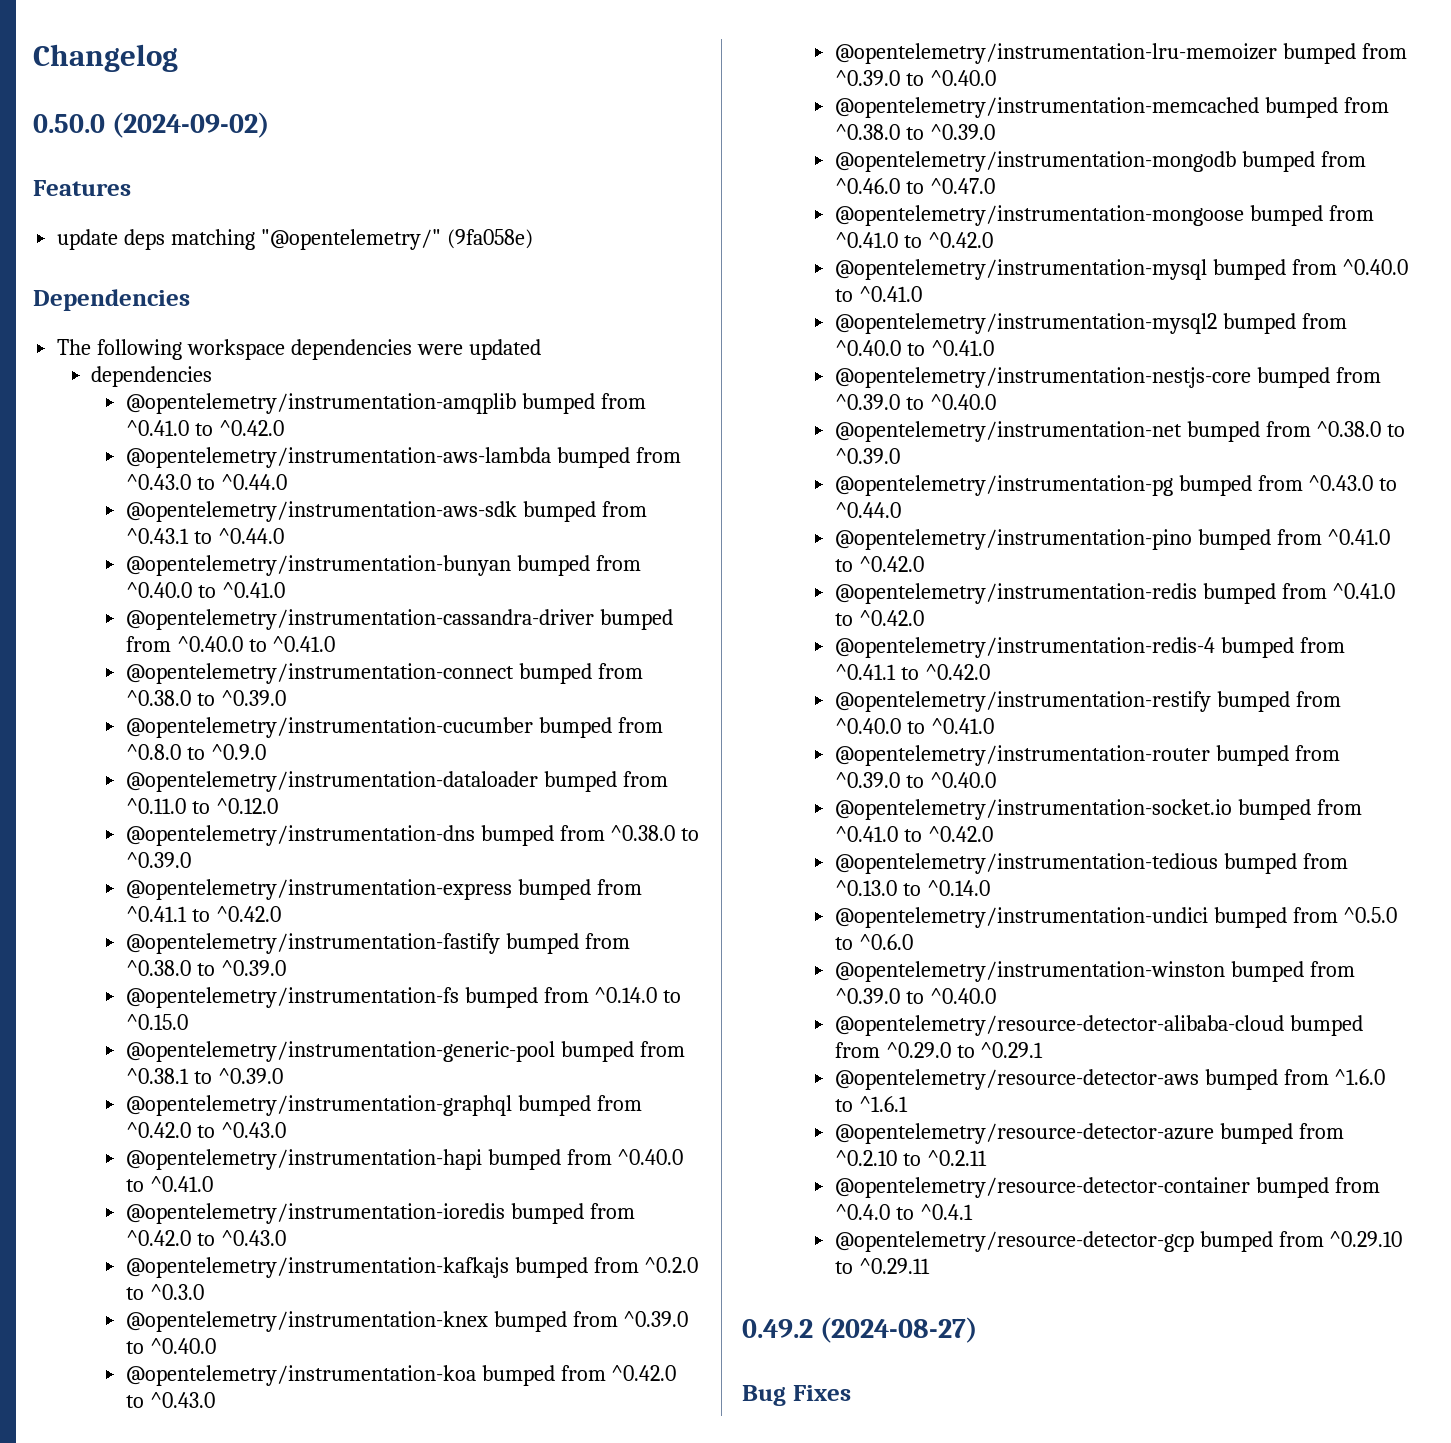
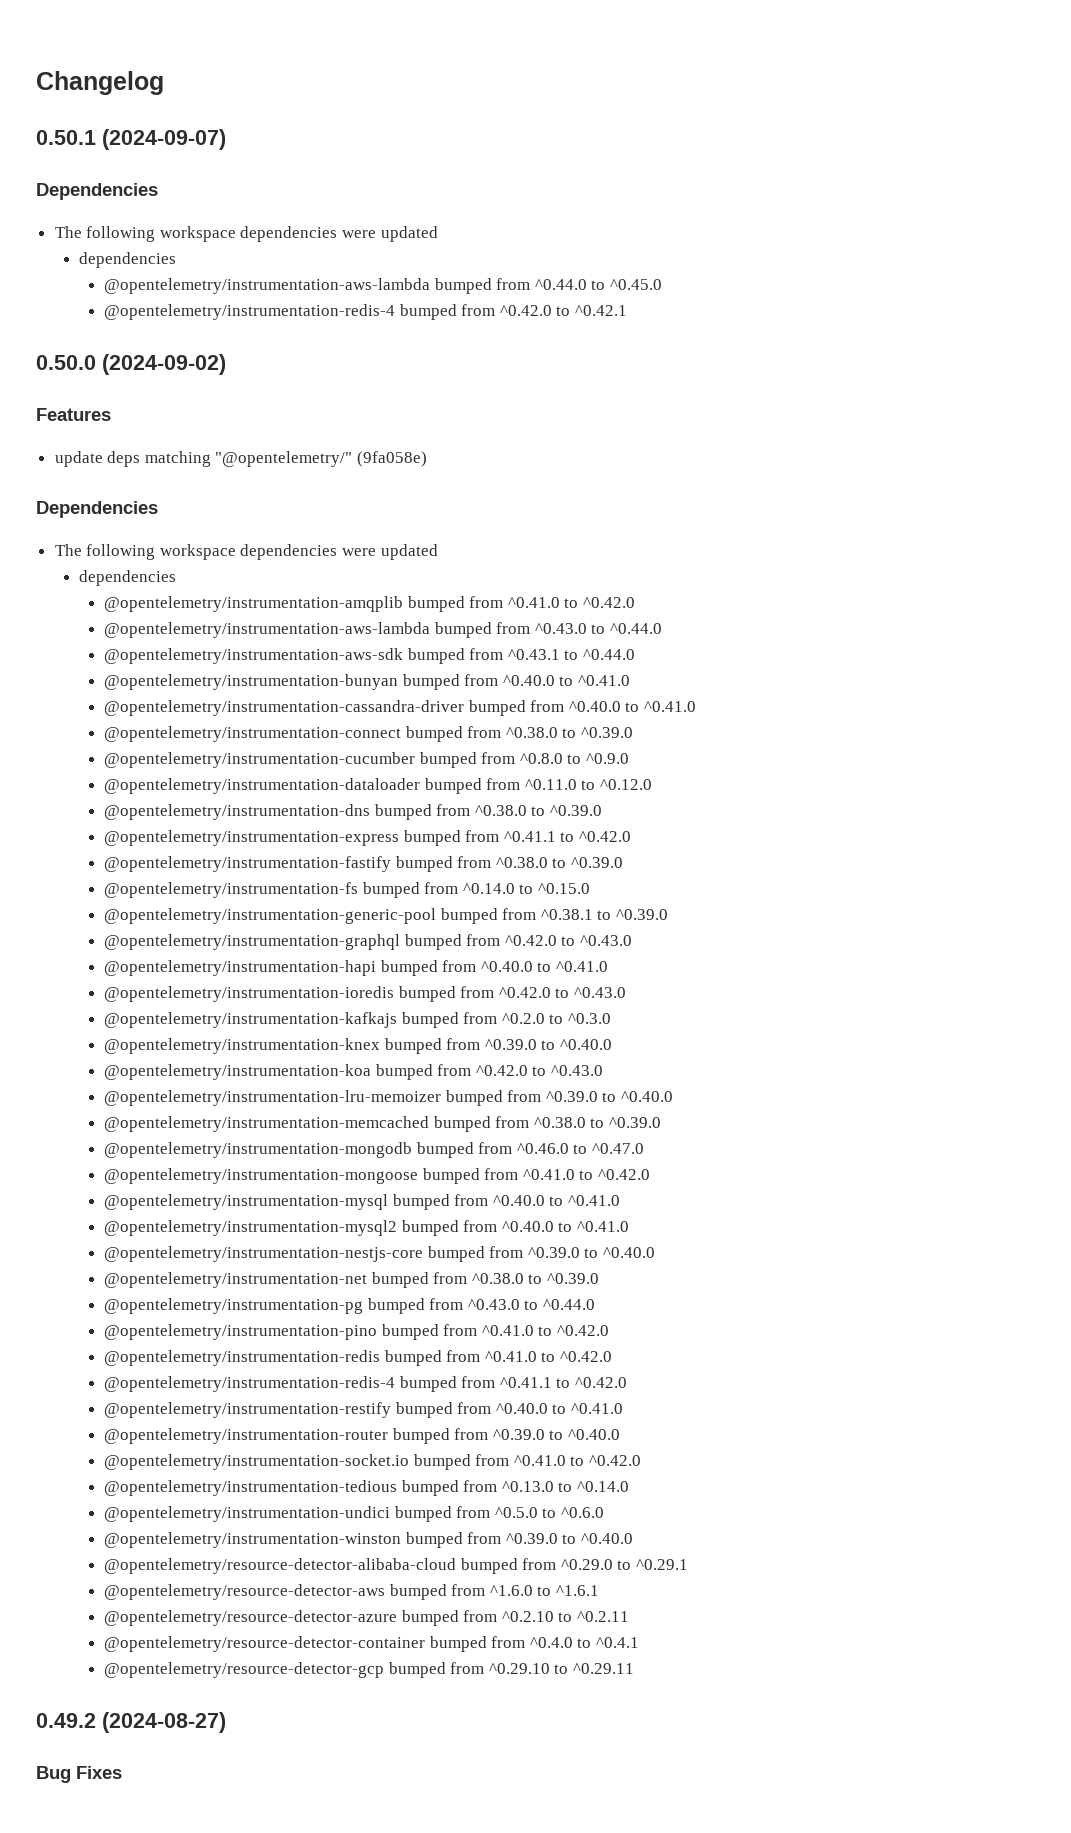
+ 0.50.1 (2024-09-07)
+ Dependencies
+ The following workspace dependencies were updated
+ dependencies
+ @opentelemetry/instrumentation-aws-lambda bumped from ^0.44.0 to ^0.45.0
+ @opentelemetry/instrumentation-redis-4 bumped from ^0.42.0 to ^0.42.1

